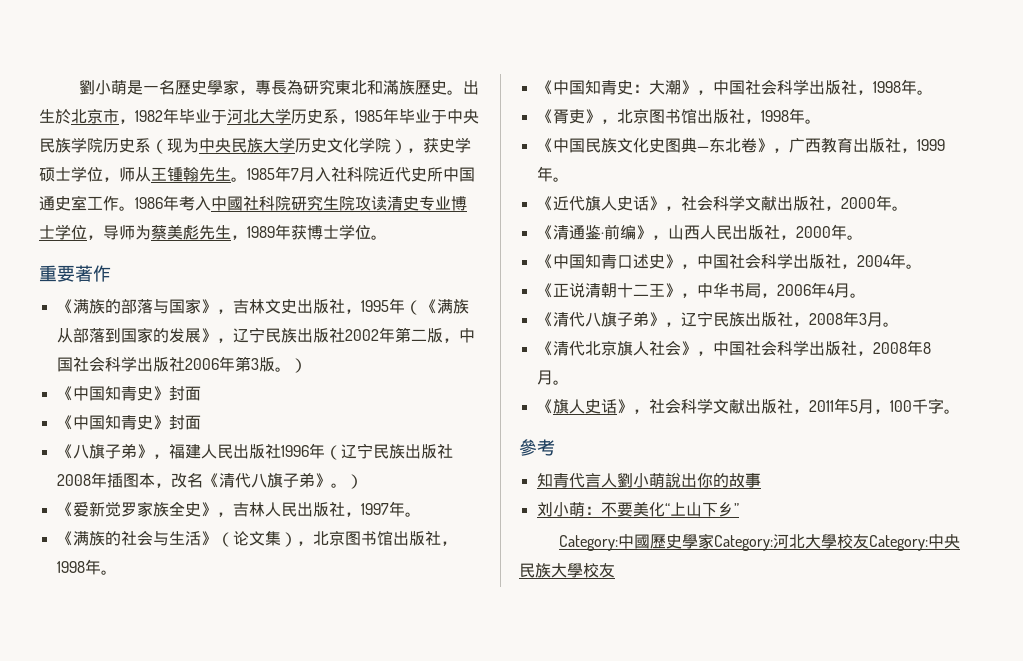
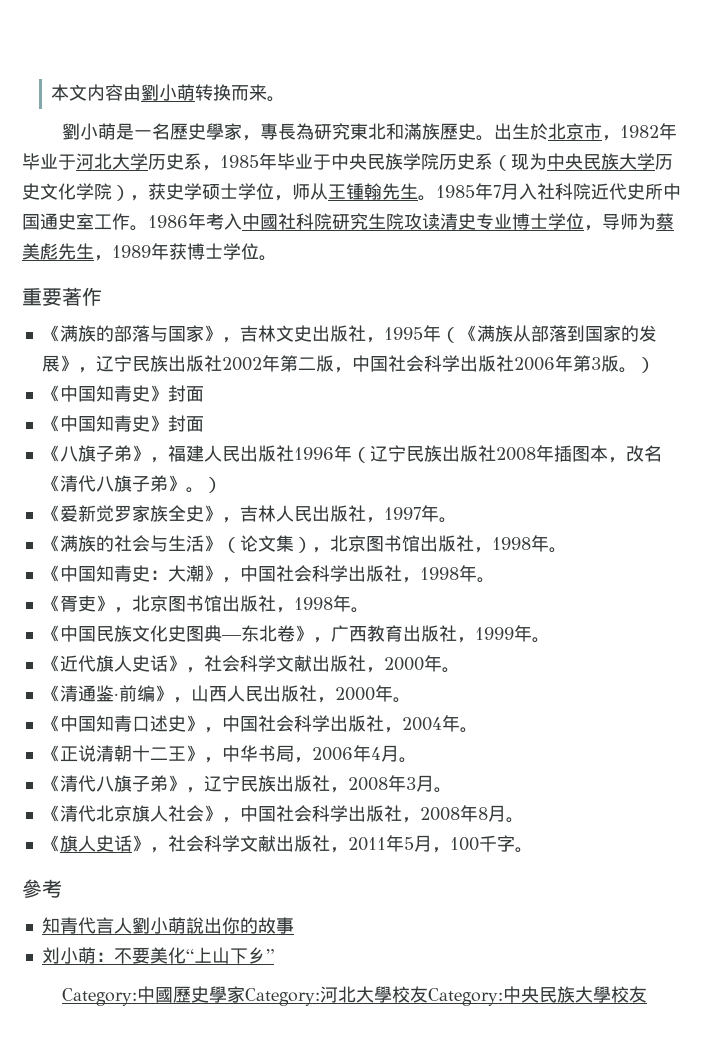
+ 本文内容由劉小萌转换而来。

